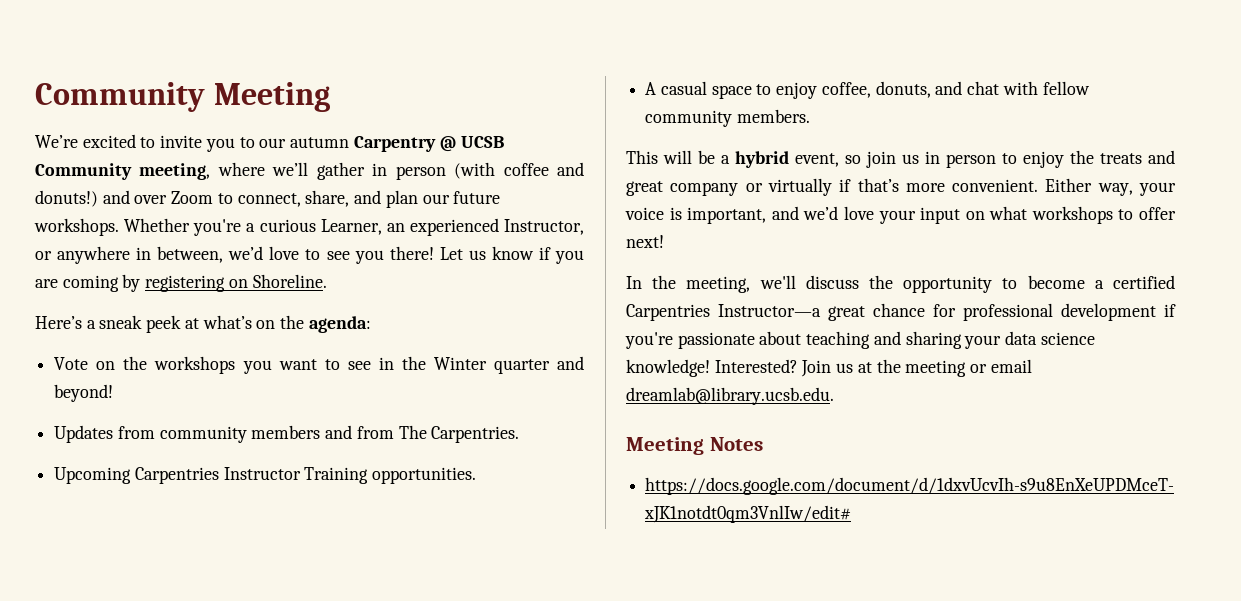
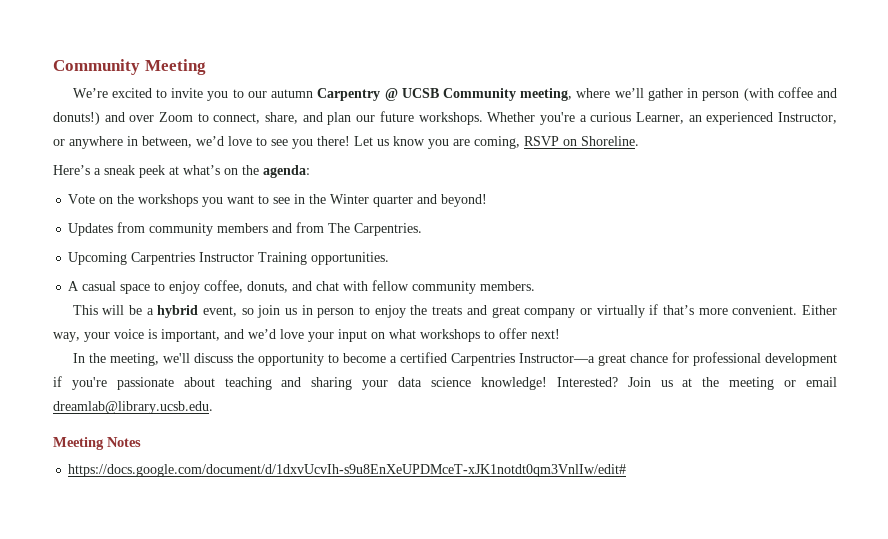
- Let us know if you are coming by registering on Shoreline.
+ Let us know you are coming, RSVP on Shoreline.

